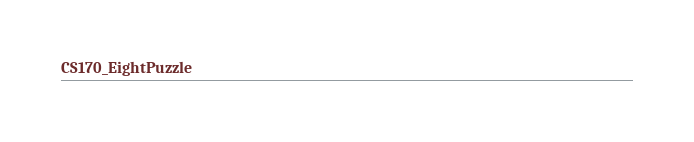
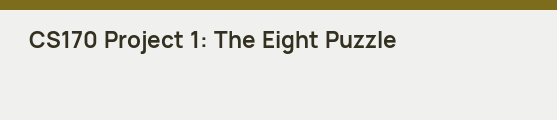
- CS170_EightPuzzle
+ CS170 Project 1: The Eight Puzzle

